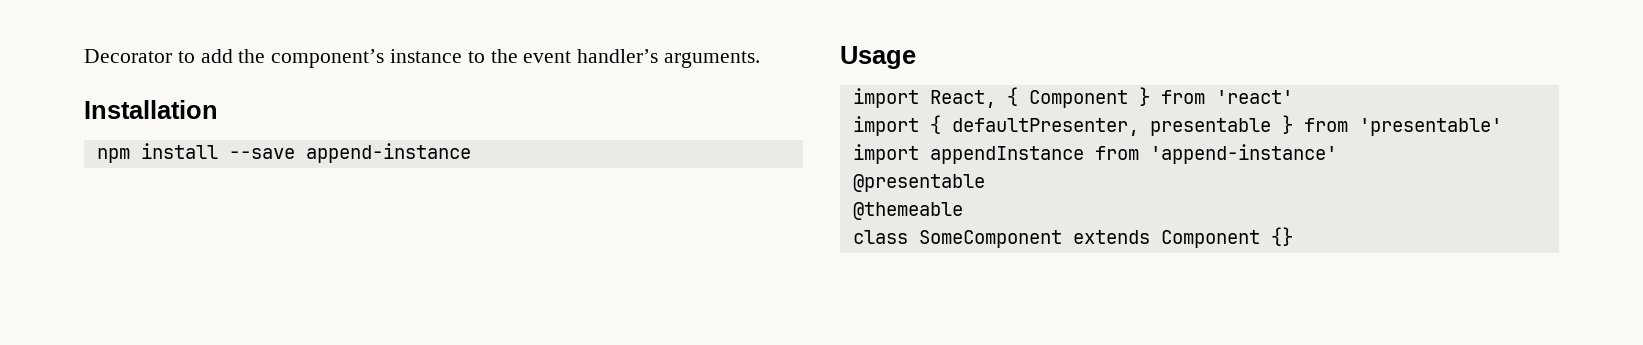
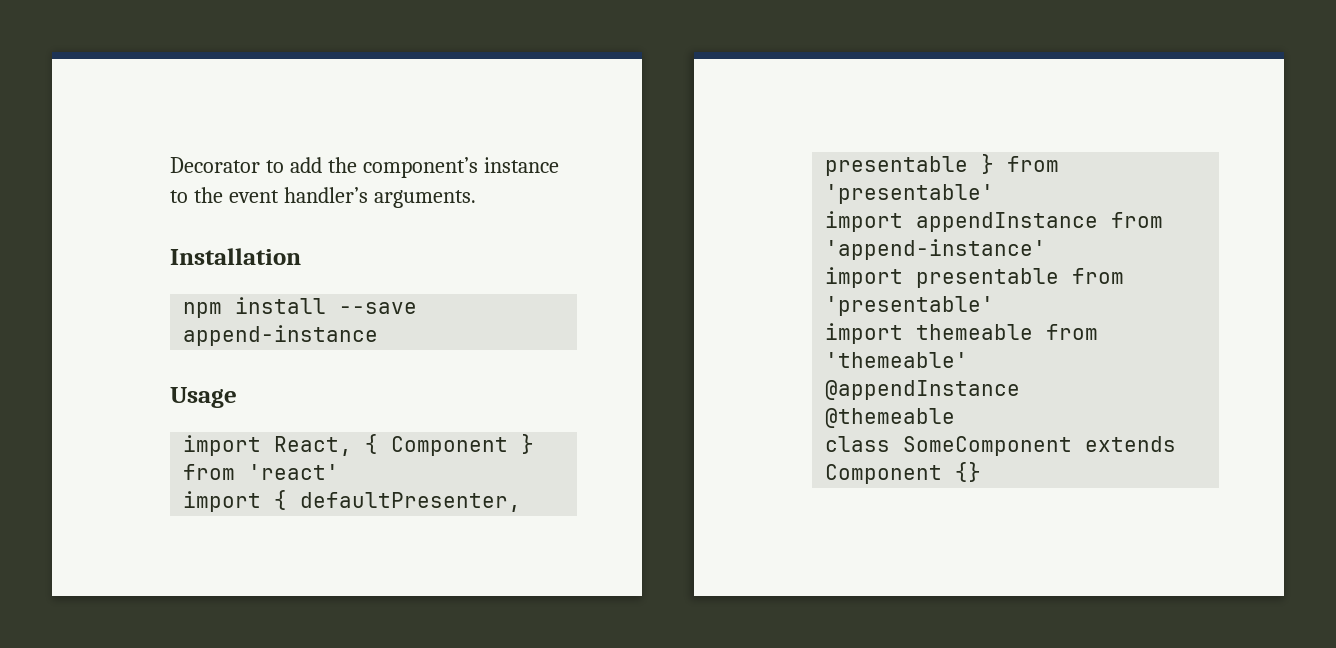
- @presentable
+ import presentable from 'presentable'
+ import themeable from 'themeable'
+ @appendInstance

